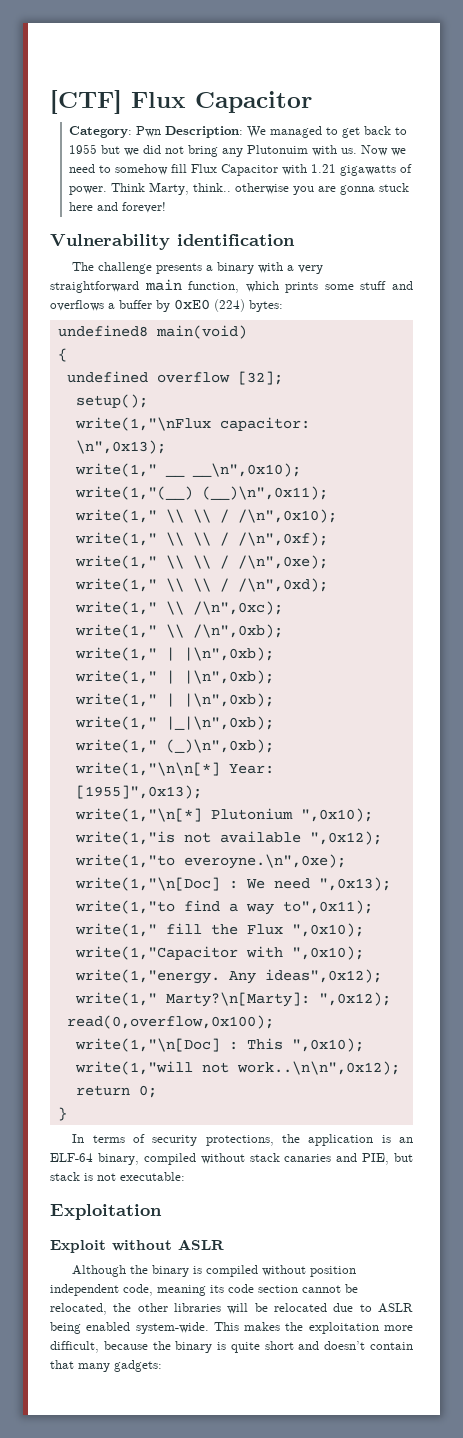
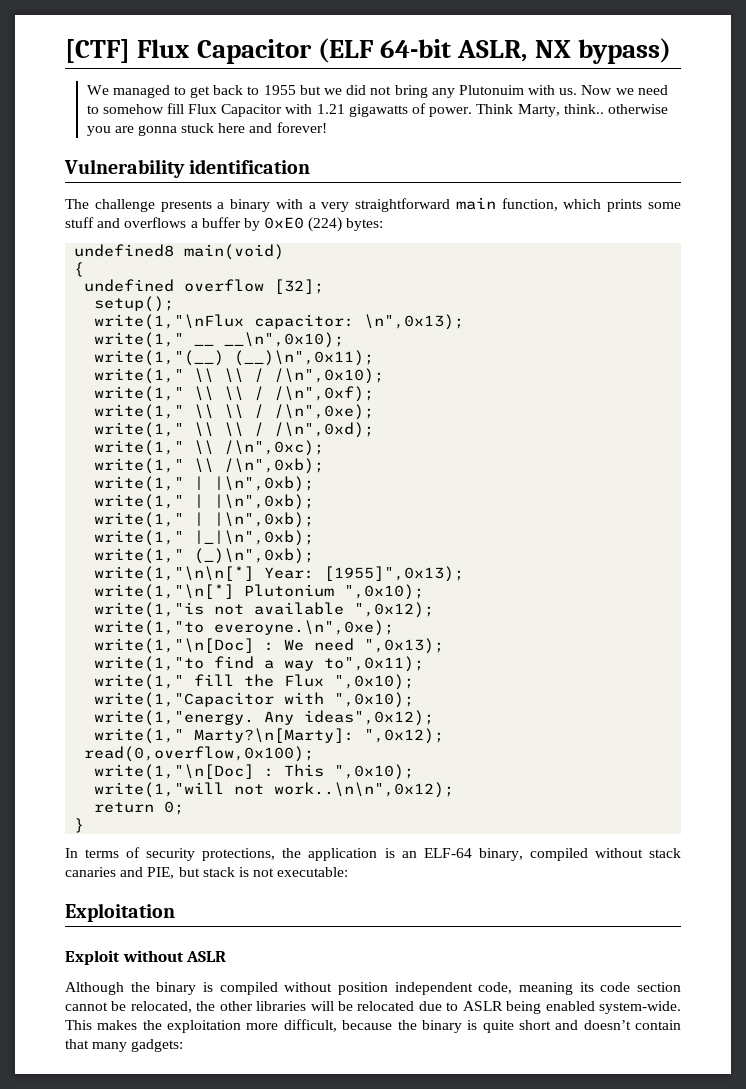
- [CTF] Flux Capacitor
- Category: Pwn Description: We managed to get back to 1955 but we did not bring any Plutonuim with us.
+ [CTF] Flux Capacitor (ELF 64-bit ASLR, NX bypass)
+ We managed to get back to 1955 but we did not bring any Plutonuim with us.

